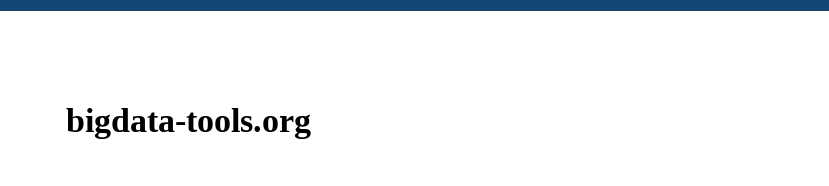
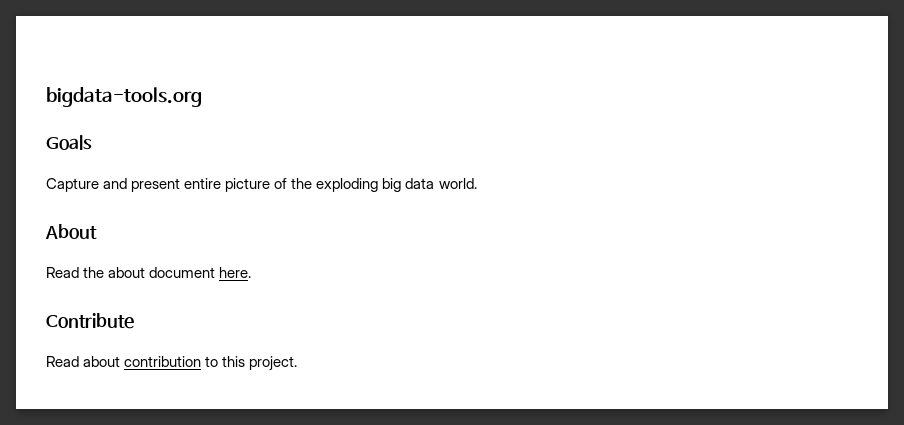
+ Goals
+ Capture and present entire picture of the exploding big data world.
+ About
+ Read the about document here.
+ Contribute
+ Read about contribution to this project.

